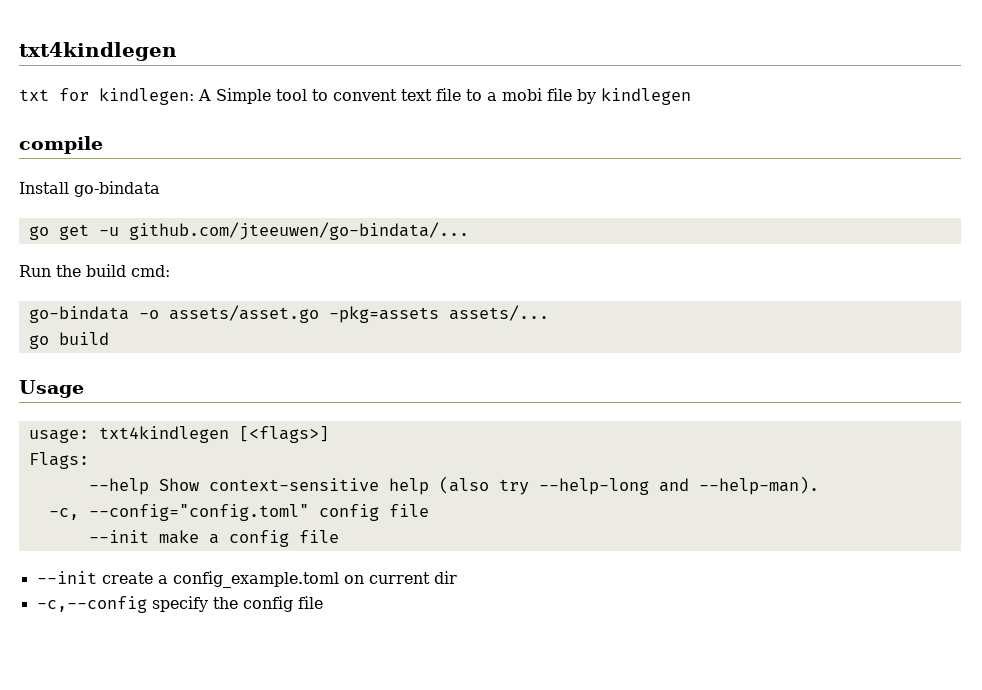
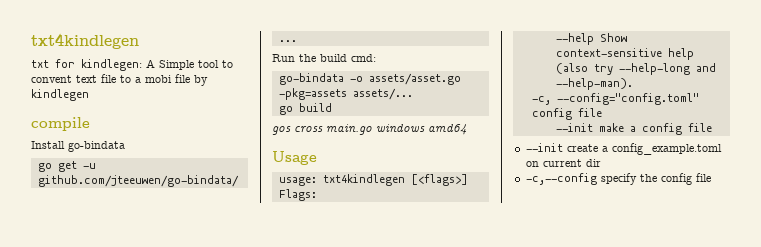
+ gos cross main.go windows amd64

